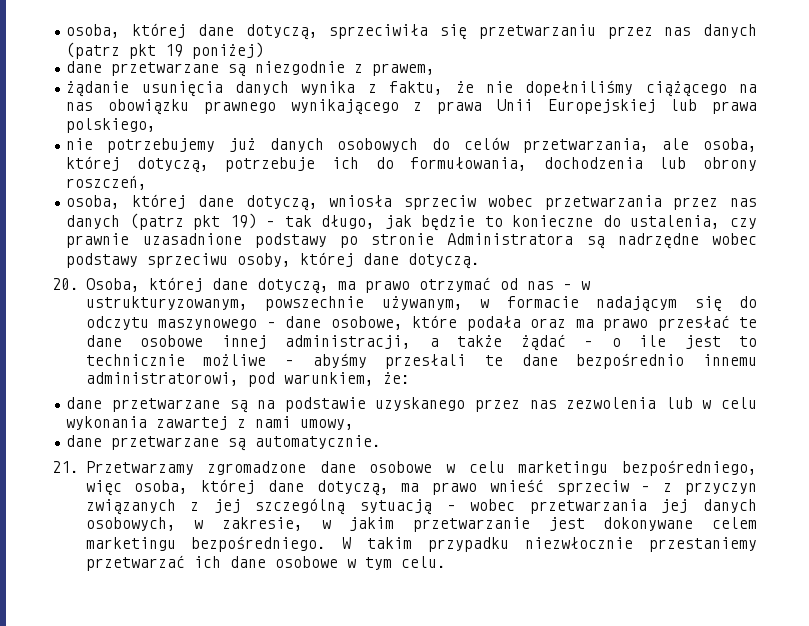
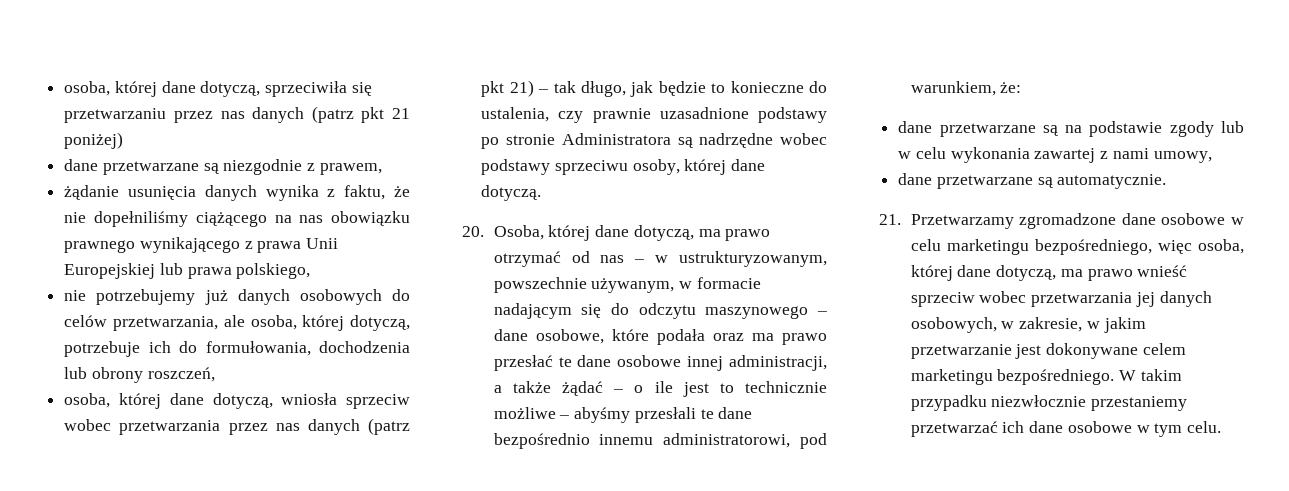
- osoba, której dane dotyczą, sprzeciwiła się przetwarzaniu przez nas danych (patrz pkt 19 poniżej)
+ osoba, której dane dotyczą, sprzeciwiła się przetwarzaniu przez nas danych (patrz pkt 21 poniżej)
- osoba, której dane dotyczą, wniosła sprzeciw wobec przetwarzania przez nas danych (patrz pkt 19) – tak długo, jak będzie to konieczne do ustalenia, czy prawnie uzasadnione podstawy po stronie Administratora są nadrzędne wobec podstawy sprzeciwu osoby, której dane dotyczą.
+ osoba, której dane dotyczą, wniosła sprzeciw wobec przetwarzania przez nas danych (patrz pkt 21) – tak długo, jak będzie to konieczne do ustalenia, czy prawnie uzasadnione podstawy po stronie Administratora są nadrzędne wobec podstawy sprzeciwu osoby, której dane dotyczą.
- dane przetwarzane są na podstawie uzyskanego przez nas zezwolenia lub w celu wykonania zawartej z nami umowy,
+ dane przetwarzane są na podstawie zgody lub w celu wykonania zawartej z nami umowy,
- 21. Przetwarzamy zgromadzone dane osobowe w celu marketingu bezpośredniego, więc osoba, której dane dotyczą, ma prawo wnieść sprzeciw – z przyczyn związanych z jej szczególną sytuacją – wobec przetwarzania jej danych osobowych, w zakresie, w jakim przetwarzanie jest dokonywane celem marketingu bezpośredniego.
+ 21. Przetwarzamy zgromadzone dane osobowe w celu marketingu bezpośredniego, więc osoba, której dane dotyczą, ma prawo wnieść sprzeciw wobec przetwarzania jej danych osobowych, w zakresie, w jakim przetwarzanie jest dokonywane celem marketingu bezpośredniego.

